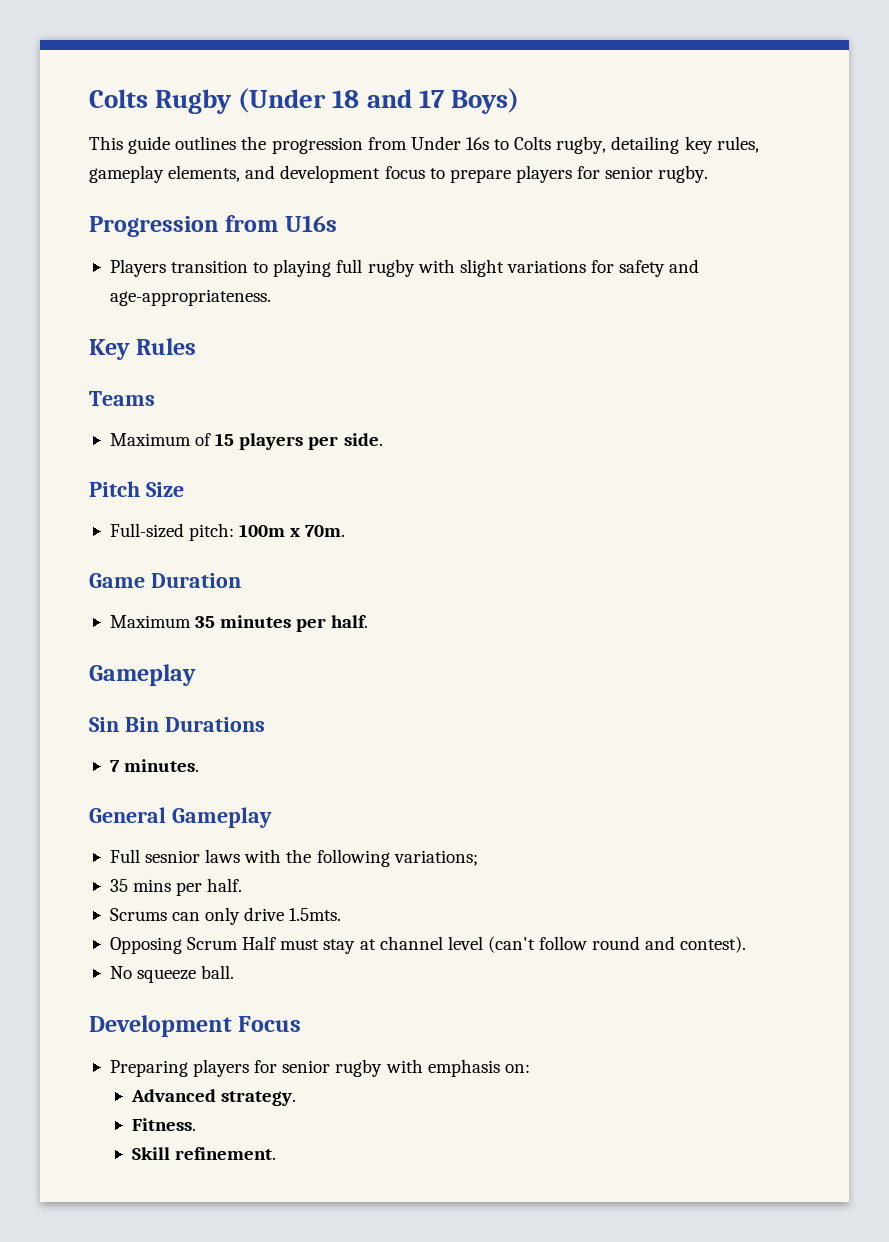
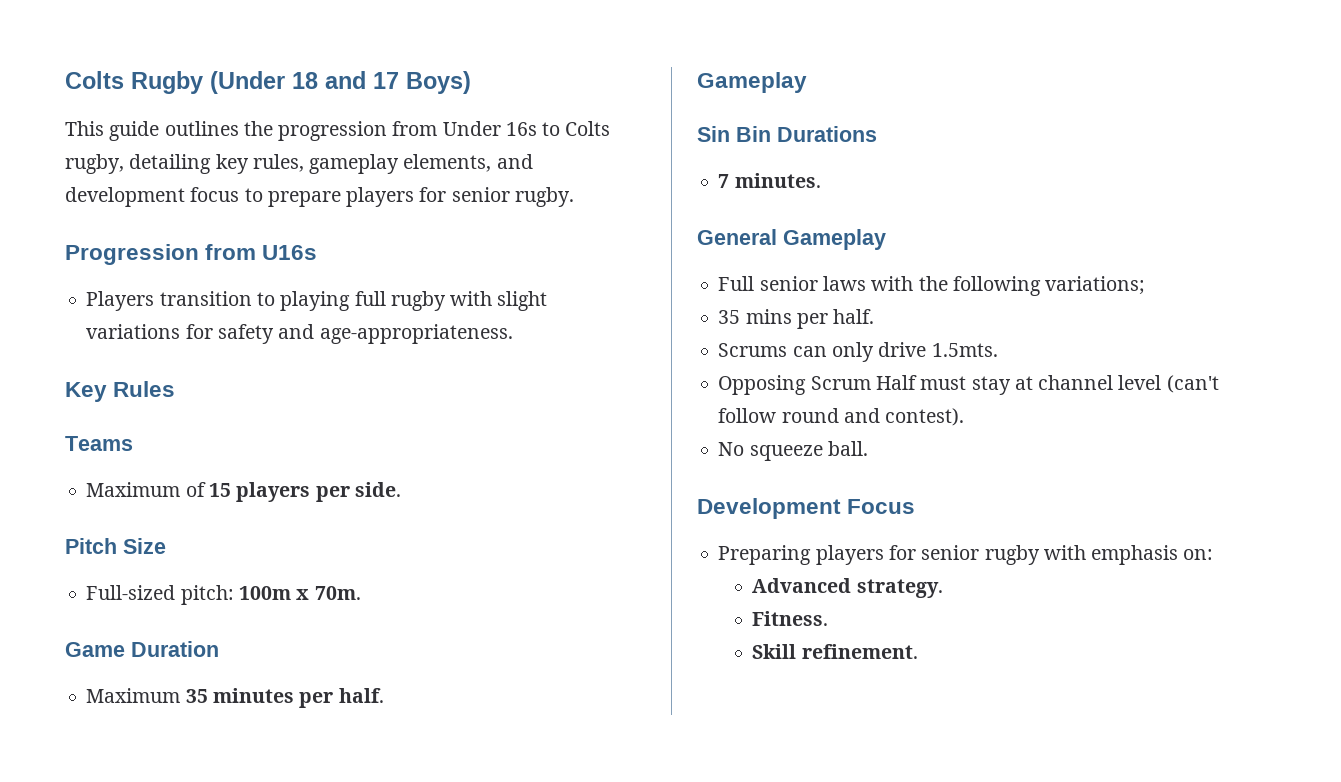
- Full sesnior laws with the following variations;
+ Full senior laws with the following variations;

